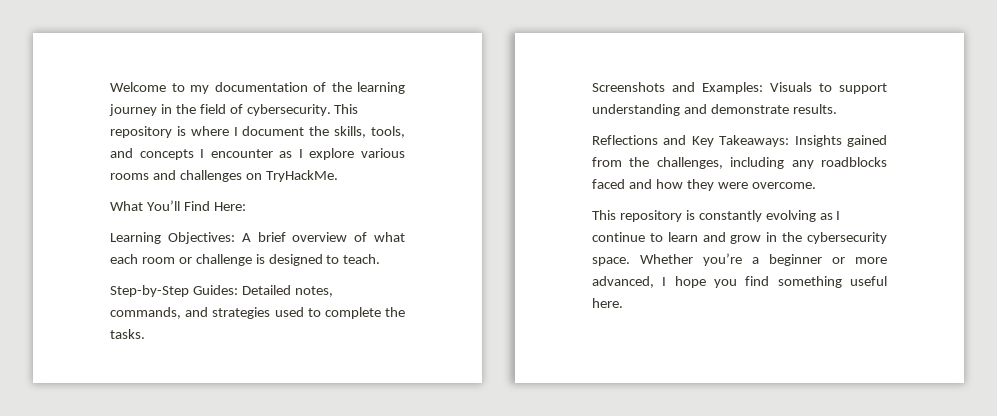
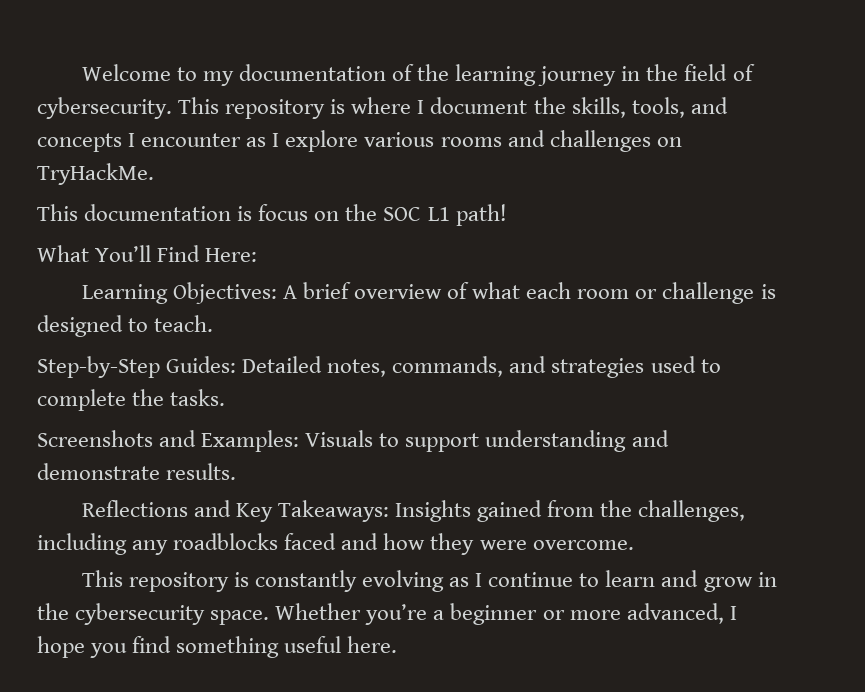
+ This documentation is focus on the SOC L1 path!

